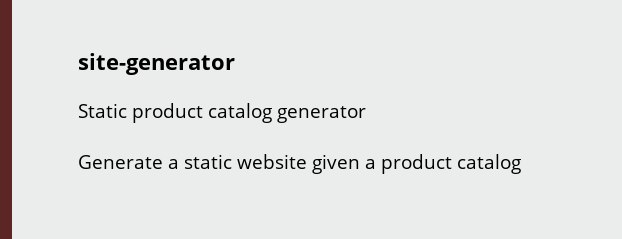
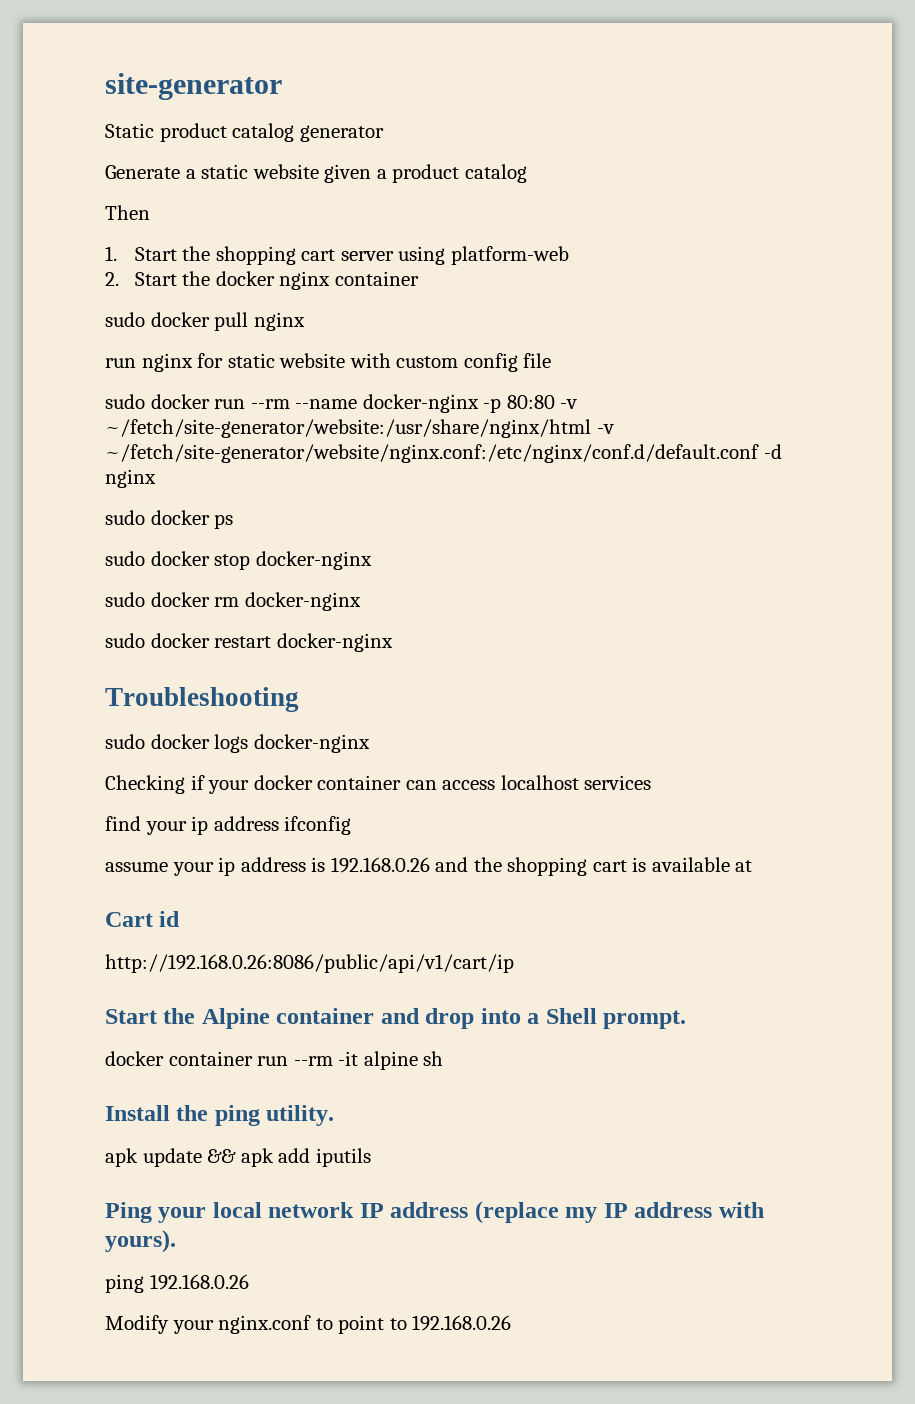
+ Then
+ 1. Start the shopping cart server using platform-web
+ 2. Start the docker nginx container
+ sudo docker pull nginx
+ run nginx for static website with custom config file
+ sudo docker run --rm --name docker-nginx -p 80:80 -v ~/fetch/site-generator/website:/usr/share/nginx/html -v ~/fetch/site-generator/website/nginx.conf:/etc/nginx/conf.d/default.conf -d nginx
+ sudo docker ps
+ sudo docker stop docker-nginx
+ sudo docker rm docker-nginx
+ sudo docker restart docker-nginx
+ Troubleshooting
+ sudo docker logs docker-nginx
+ Checking if your docker container can access localhost services
+ find your ip address ifconfig
+ assume your ip address is 192.168.0.26 and the shopping cart is available at
+ Cart id
+ http://192.168.0.26:8086/public/api/v1/cart/ip
+ Start the Alpine container and drop into a Shell prompt.
+ docker container run --rm -it alpine sh
+ Install the ping utility.
+ apk update && apk add iputils
+ Ping your local network IP address (replace my IP address with yours).
+ ping 192.168.0.26
+ Modify your nginx.conf to point to 192.168.0.26

